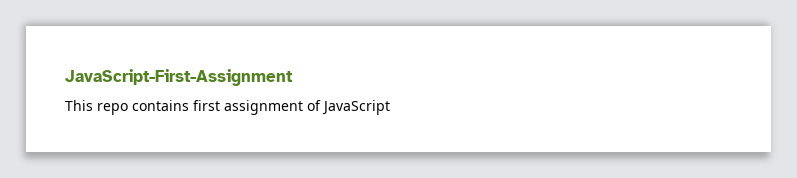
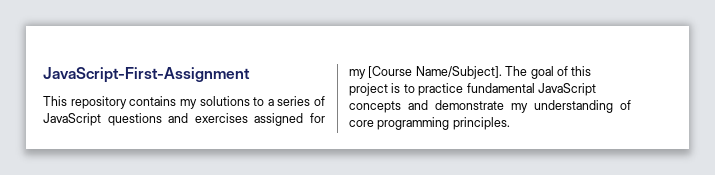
- This repo contains first assignment of JavaScript
+ This repository contains my solutions to a series of JavaScript questions and exercises assigned for my [Course Name/Subject]. The goal of this project is to practice fundamental JavaScript concepts and demonstrate my understanding of core programming principles.

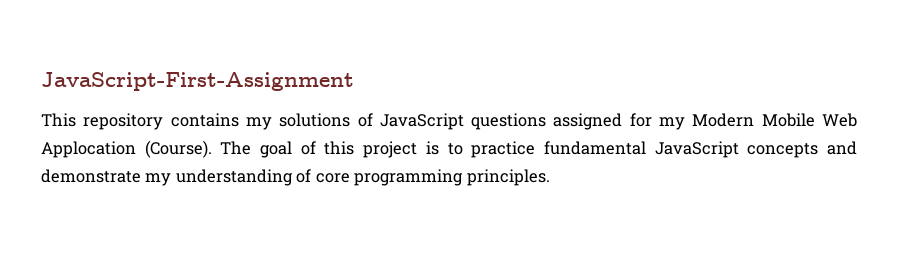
- This repository contains my solutions to a series of JavaScript questions and exercises assigned for my [Course Name/Subject].
+ This repository contains my solutions of JavaScript questions assigned for my Modern Mobile Web Applocation (Course).

